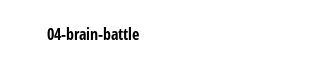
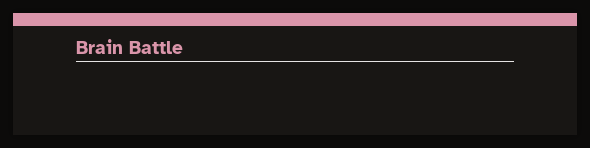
- 04-brain-battle
+ Brain Battle

